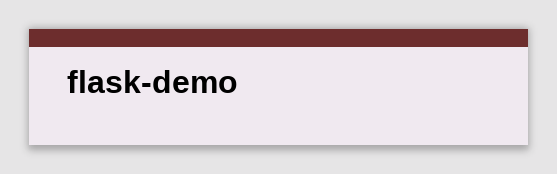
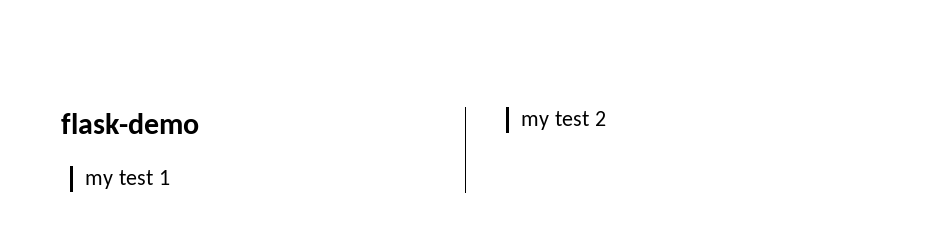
+ my test 1
+ my test 2

